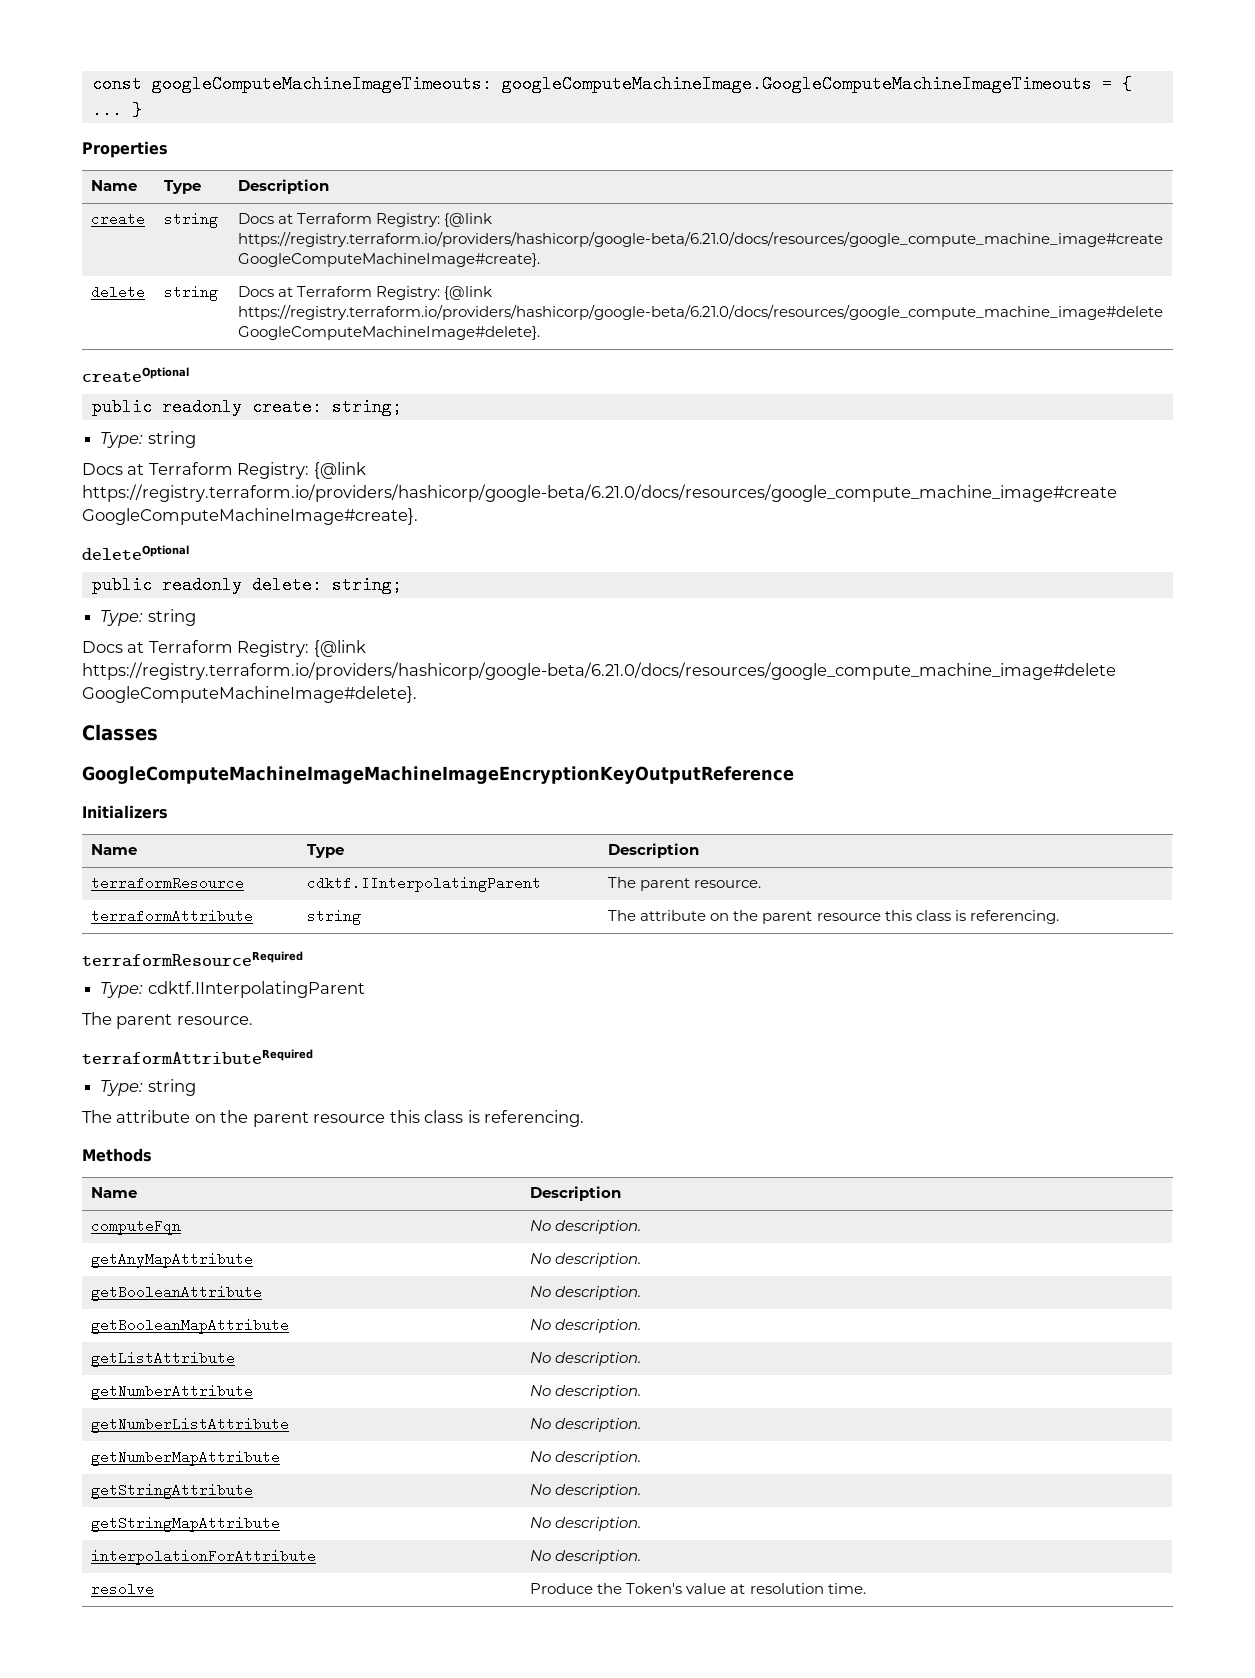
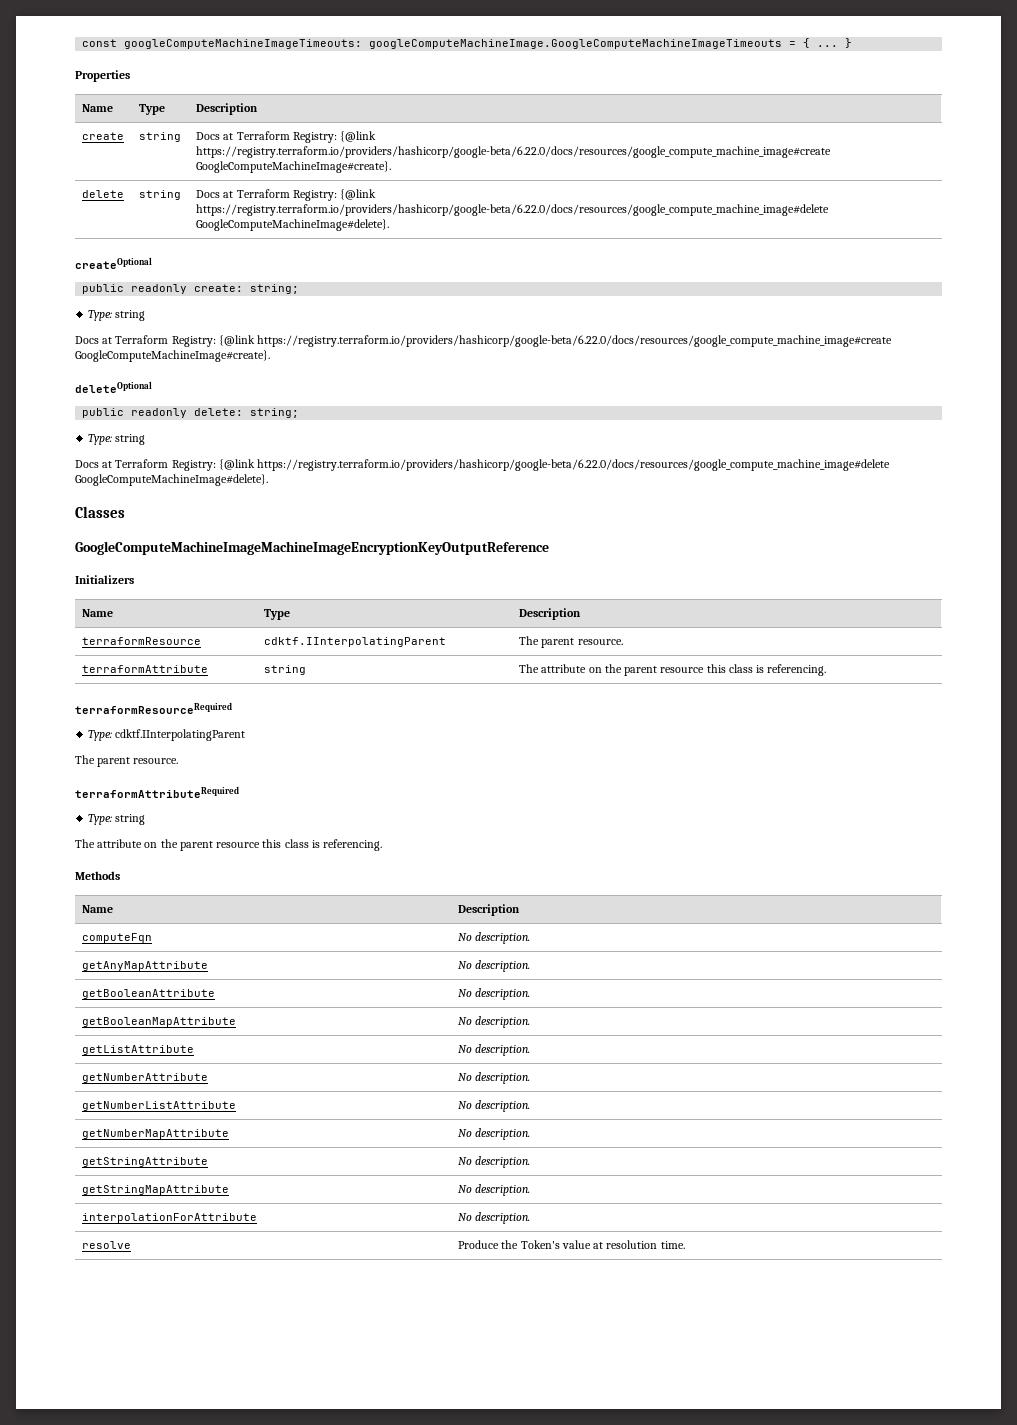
- create | string | Docs at Terraform Registry: {@link https://registry.terraform.io/providers/hashicorp/google-beta/6.21.0/docs/resources/google_compute_machine_image#create GoogleComputeMachineImage#create}.
+ create | string | Docs at Terraform Registry: {@link https://registry.terraform.io/providers/hashicorp/google-beta/6.22.0/docs/resources/google_compute_machine_image#create GoogleComputeMachineImage#create}.
- delete | string | Docs at Terraform Registry: {@link https://registry.terraform.io/providers/hashicorp/google-beta/6.21.0/docs/resources/google_compute_machine_image#delete GoogleComputeMachineImage#delete}.
+ delete | string | Docs at Terraform Registry: {@link https://registry.terraform.io/providers/hashicorp/google-beta/6.22.0/docs/resources/google_compute_machine_image#delete GoogleComputeMachineImage#delete}.
  public readonly create: string;
  Type: string
- Docs at Terraform Registry: {@link https://registry.terraform.io/providers/hashicorp/google-beta/6.21.0/docs/resources/google_compute_machine_image#create GoogleComputeMachineImage#create}.
+ Docs at Terraform Registry: {@link https://registry.terraform.io/providers/hashicorp/google-beta/6.22.0/docs/resources/google_compute_machine_image#create GoogleComputeMachineImage#create}.
  public readonly delete: string;
  Type: string
- Docs at Terraform Registry: {@link https://registry.terraform.io/providers/hashicorp/google-beta/6.21.0/docs/resources/google_compute_machine_image#delete GoogleComputeMachineImage#delete}.
+ Docs at Terraform Registry: {@link https://registry.terraform.io/providers/hashicorp/google-beta/6.22.0/docs/resources/google_compute_machine_image#delete GoogleComputeMachineImage#delete}.

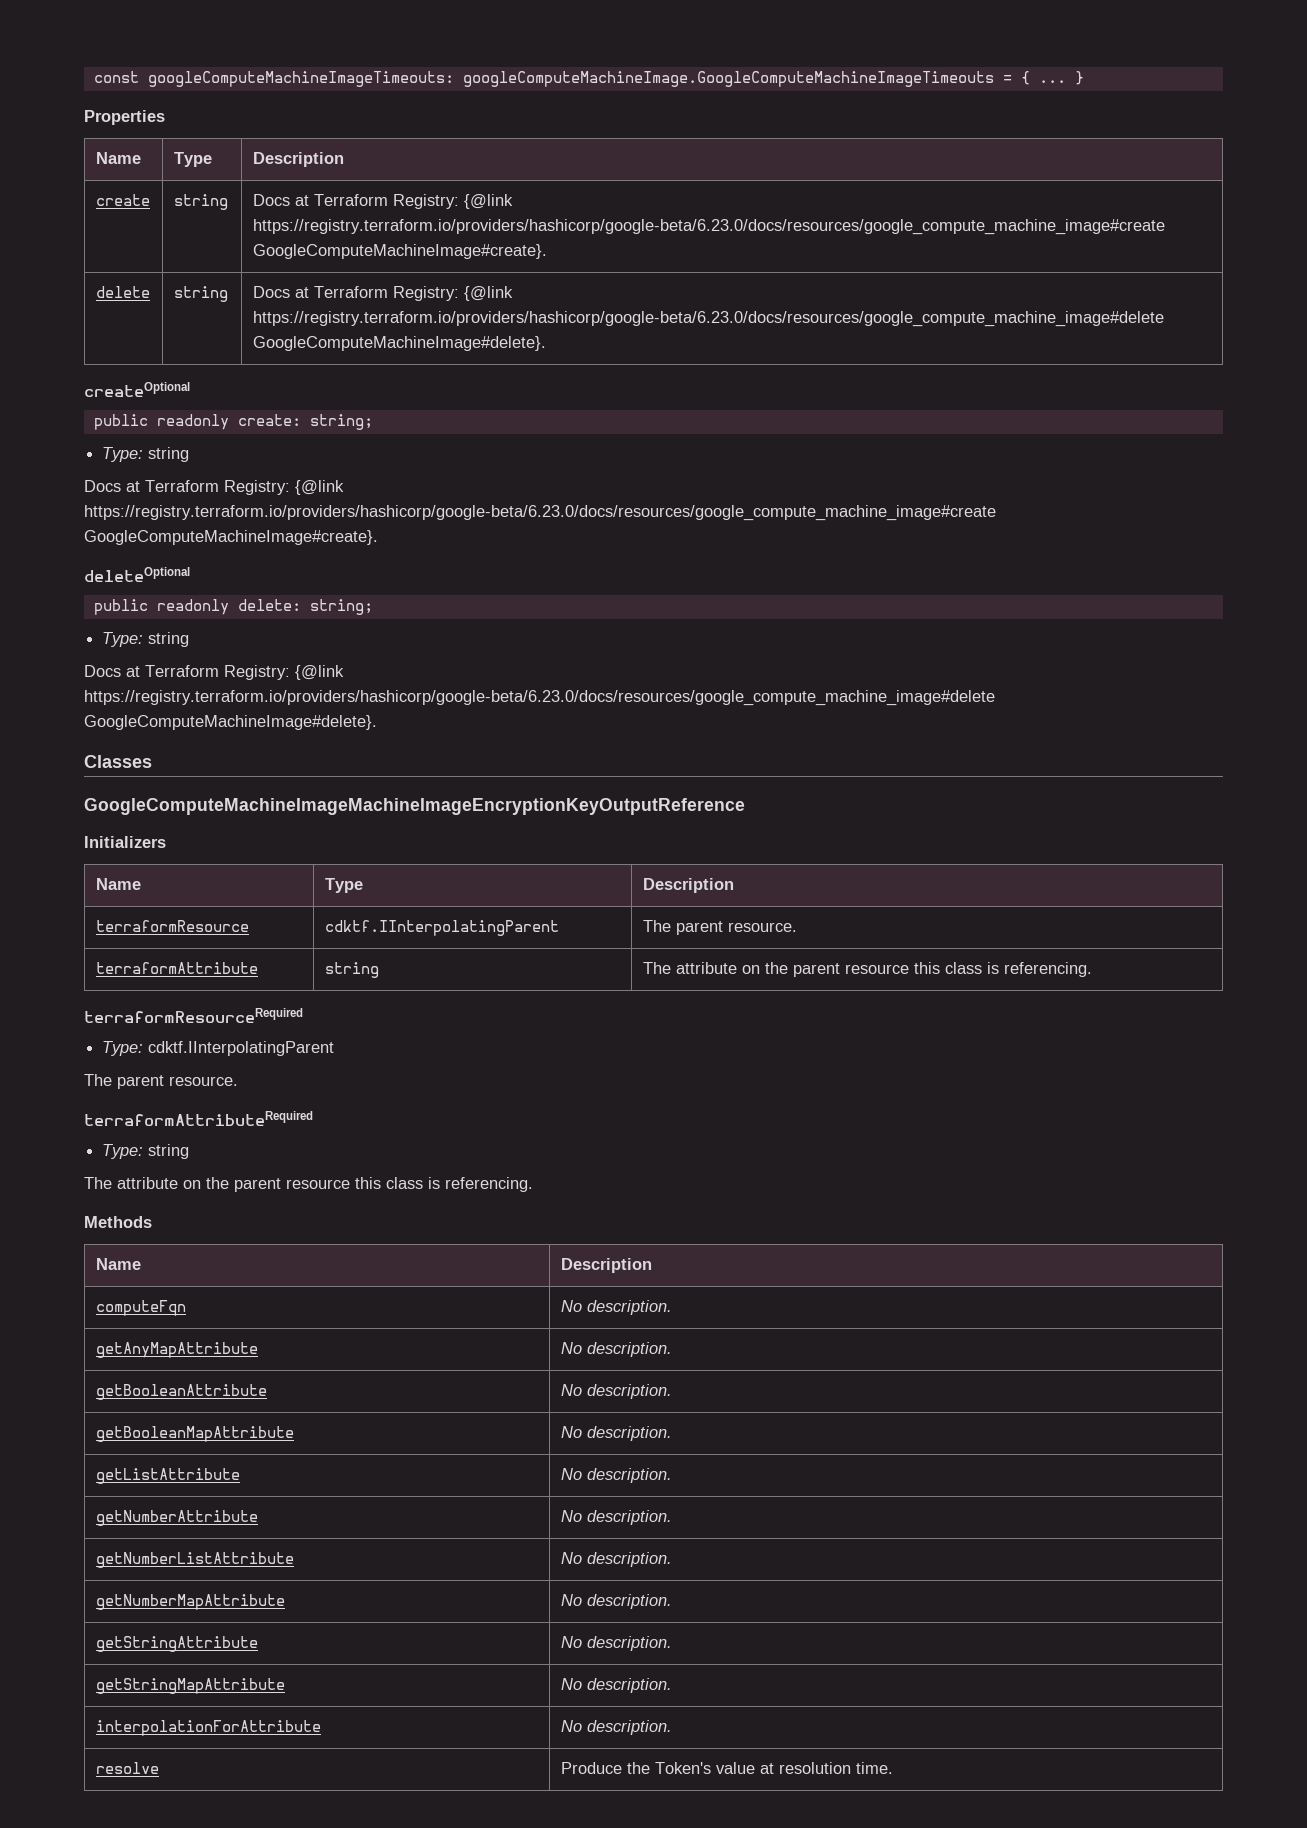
- create | string | Docs at Terraform Registry: {@link https://registry.terraform.io/providers/hashicorp/google-beta/6.22.0/docs/resources/google_compute_machine_image#create GoogleComputeMachineImage#create}.
+ create | string | Docs at Terraform Registry: {@link https://registry.terraform.io/providers/hashicorp/google-beta/6.23.0/docs/resources/google_compute_machine_image#create GoogleComputeMachineImage#create}.
- delete | string | Docs at Terraform Registry: {@link https://registry.terraform.io/providers/hashicorp/google-beta/6.22.0/docs/resources/google_compute_machine_image#delete GoogleComputeMachineImage#delete}.
+ delete | string | Docs at Terraform Registry: {@link https://registry.terraform.io/providers/hashicorp/google-beta/6.23.0/docs/resources/google_compute_machine_image#delete GoogleComputeMachineImage#delete}.
  public readonly create: string;
  Type: string
- Docs at Terraform Registry: {@link https://registry.terraform.io/providers/hashicorp/google-beta/6.22.0/docs/resources/google_compute_machine_image#create GoogleComputeMachineImage#create}.
+ Docs at Terraform Registry: {@link https://registry.terraform.io/providers/hashicorp/google-beta/6.23.0/docs/resources/google_compute_machine_image#create GoogleComputeMachineImage#create}.
  public readonly delete: string;
  Type: string
- Docs at Terraform Registry: {@link https://registry.terraform.io/providers/hashicorp/google-beta/6.22.0/docs/resources/google_compute_machine_image#delete GoogleComputeMachineImage#delete}.
+ Docs at Terraform Registry: {@link https://registry.terraform.io/providers/hashicorp/google-beta/6.23.0/docs/resources/google_compute_machine_image#delete GoogleComputeMachineImage#delete}.

